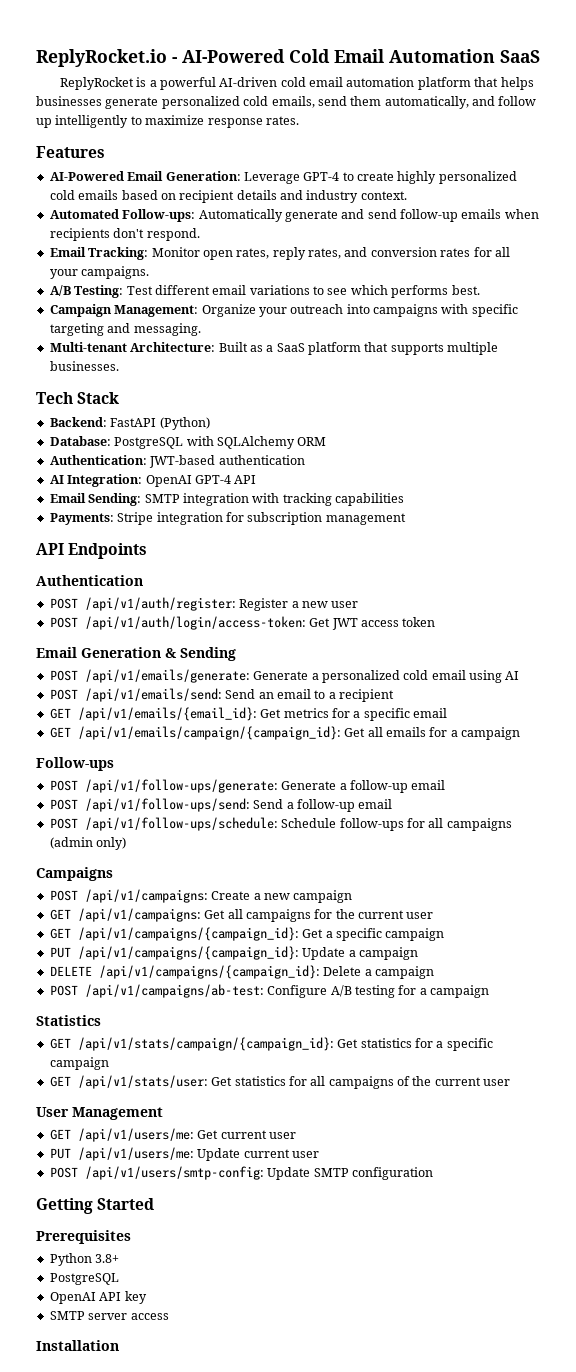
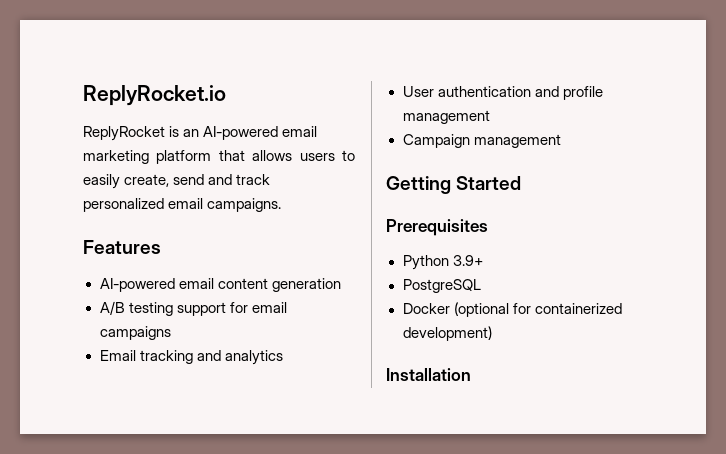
- ReplyRocket.io - AI-Powered Cold Email Automation SaaS
- ReplyRocket is a powerful AI-driven cold email automation platform that helps businesses generate personalized cold emails, send them automatically, and follow up intelligently to maximize response rates.
+ ReplyRocket.io
+ ReplyRocket is an AI-powered email marketing platform that allows users to easily create, send and track personalized email campaigns.
  Features
- AI-Powered Email Generation: Leverage GPT-4 to create highly personalized cold emails based on recipient details and industry context.
- Automated Follow-ups: Automatically generate and send follow-up emails when recipients don't respond.
- Email Tracking: Monitor open rates, reply rates, and conversion rates for all your campaigns.
- A/B Testing: Test different email variations to see which performs best.
- Campaign Management: Organize your outreach into campaigns with specific targeting and messaging.
- Multi-tenant Architecture: Built as a SaaS platform that supports multiple businesses.
- Tech Stack
- Backend: FastAPI (Python)
- Database: PostgreSQL with SQLAlchemy ORM
- Authentication: JWT-based authentication
- AI Integration: OpenAI GPT-4 API
- Email Sending: SMTP integration with tracking capabilities
- Payments: Stripe integration for subscription management
- API Endpoints
- Authentication
- POST /api/v1/auth/register: Register a new user
- POST /api/v1/auth/login/access-token: Get JWT access token
- Email Generation & Sending
- POST /api/v1/emails/generate: Generate a personalized cold email using AI
- POST /api/v1/emails/send: Send an email to a recipient
- GET /api/v1/emails/{email_id}: Get metrics for a specific email
- GET /api/v1/emails/campaign/{campaign_id}: Get all emails for a campaign
- Follow-ups
- POST /api/v1/follow-ups/generate: Generate a follow-up email
- POST /api/v1/follow-ups/send: Send a follow-up email
- POST /api/v1/follow-ups/schedule: Schedule follow-ups for all campaigns (admin only)
- Campaigns
- POST /api/v1/campaigns: Create a new campaign
- GET /api/v1/campaigns: Get all campaigns for the current user
- GET /api/v1/campaigns/{campaign_id}: Get a specific campaign
- PUT /api/v1/campaigns/{campaign_id}: Update a campaign
- DELETE /api/v1/campaigns/{campaign_id}: Delete a campaign
- POST /api/v1/campaigns/ab-test: Configure A/B testing for a campaign
- Statistics
- GET /api/v1/stats/campaign/{campaign_id}: Get statistics for a specific campaign
- GET /api/v1/stats/user: Get statistics for all campaigns of the current user
- User Management
- GET /api/v1/users/me: Get current user
- PUT /api/v1/users/me: Update current user
- POST /api/v1/users/smtp-config: Update SMTP configuration
+ AI-powered email content generation
+ A/B testing support for email campaigns
+ Email tracking and analytics
+ User authentication and profile management
+ Campaign management
- Python 3.8+
+ Python 3.9+
- OpenAI API key
- SMTP server access
+ Docker (optional for containerized development)

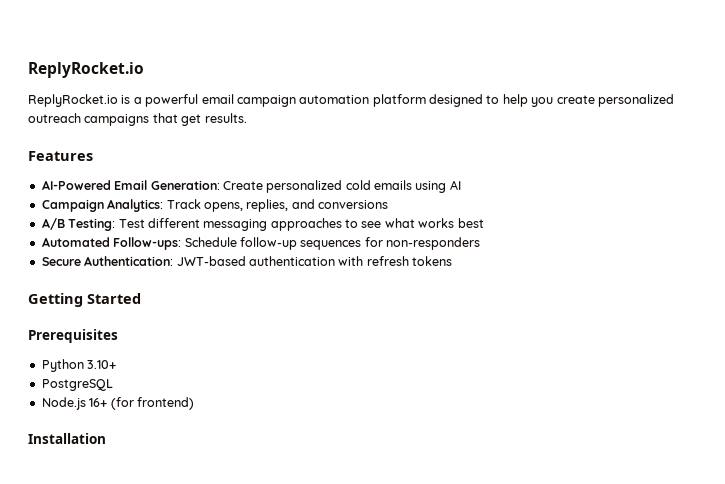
- ReplyRocket is an AI-powered email marketing platform that allows users to easily create, send and track personalized email campaigns.
+ ReplyRocket.io is a powerful email campaign automation platform designed to help you create personalized outreach campaigns that get results.
  Features
- AI-powered email content generation
- A/B testing support for email campaigns
- Email tracking and analytics
- User authentication and profile management
- Campaign management
+ AI-Powered Email Generation: Create personalized cold emails using AI
+ Campaign Analytics: Track opens, replies, and conversions
+ A/B Testing: Test different messaging approaches to see what works best
+ Automated Follow-ups: Schedule follow-up sequences for non-responders
+ Secure Authentication: JWT-based authentication with refresh tokens
- Python 3.9+
+ Python 3.10+
- Docker (optional for containerized development)
+ Node.js 16+ (for frontend)

